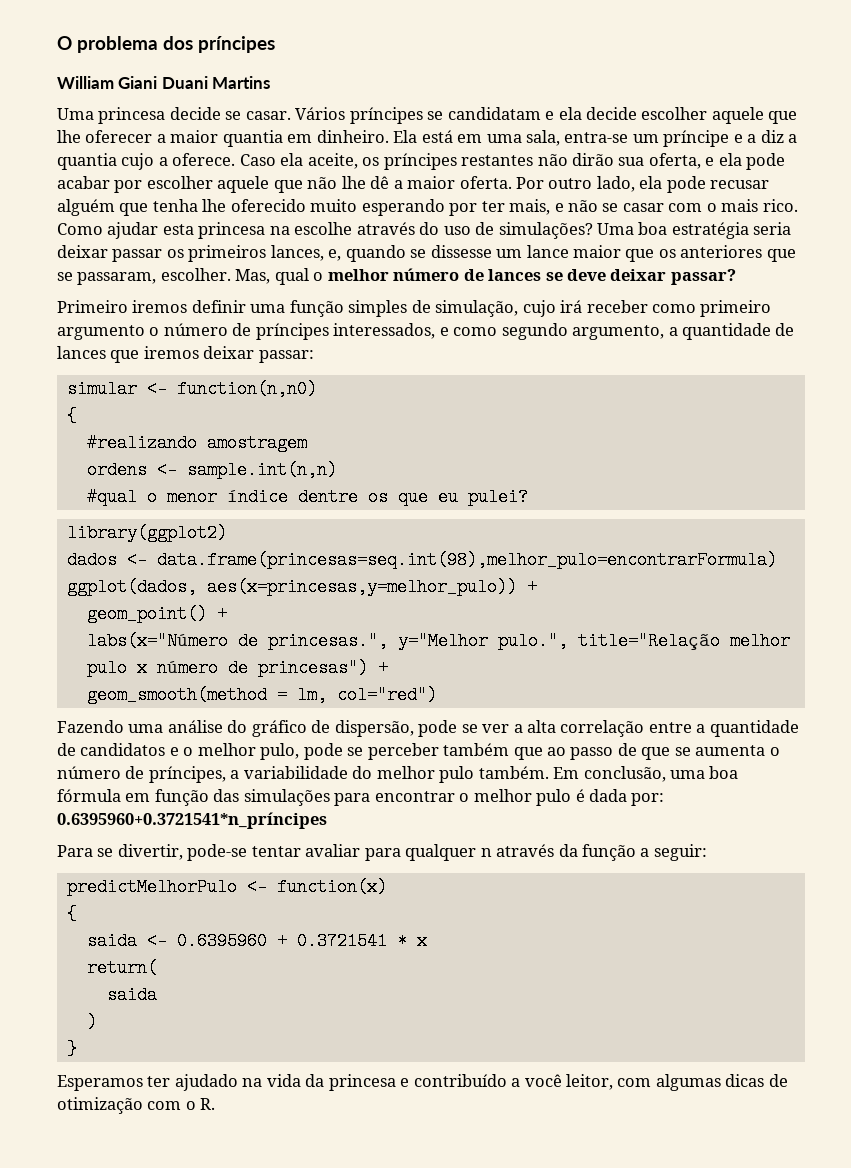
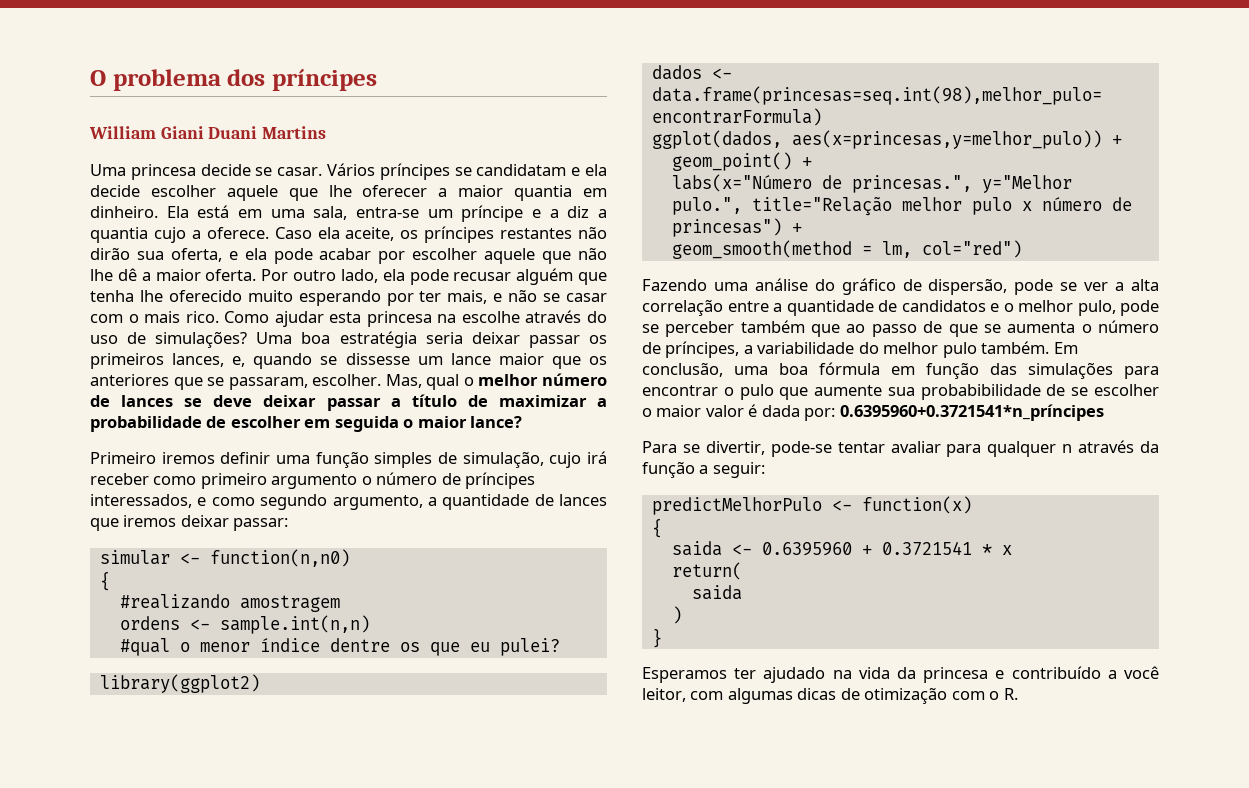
- Mas, qual o melhor número de lances se deve deixar passar?
+ Mas, qual o melhor número de lances se deve deixar passar a título de maximizar a probabilidade de escolher em seguida o maior lance?
- Em conclusão, uma boa fórmula em função das simulações para encontrar o melhor pulo é dada por: 0.6395960+0.3721541*n_príncipes
+ Em conclusão, uma boa fórmula em função das simulações para encontrar o pulo que aumente sua probabibilidade de se escolher o maior valor é dada por: 0.6395960+0.3721541*n_príncipes

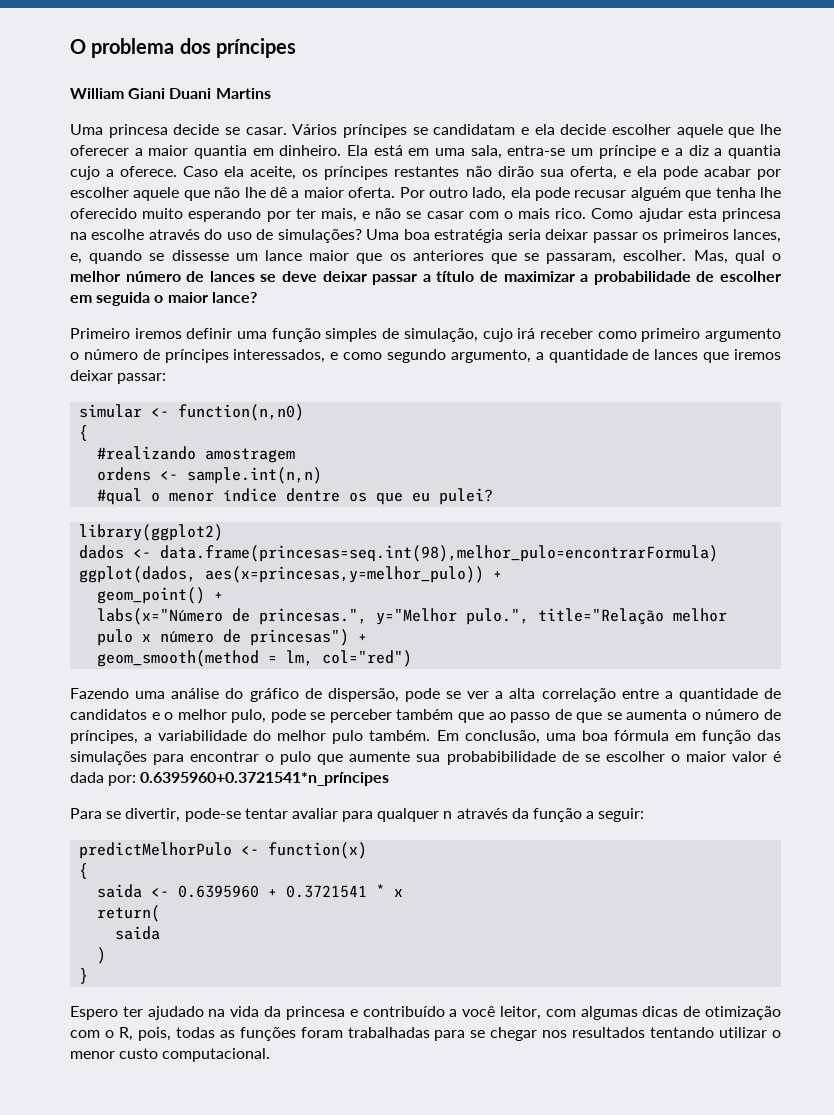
- Esperamos ter ajudado na vida da princesa e contribuído a você leitor, com algumas dicas de otimização com o R.
+ Espero ter ajudado na vida da princesa e contribuído a você leitor, com algumas dicas de otimização com o R, pois, todas as funções foram trabalhadas para se chegar nos resultados tentando utilizar o menor custo computacional.

